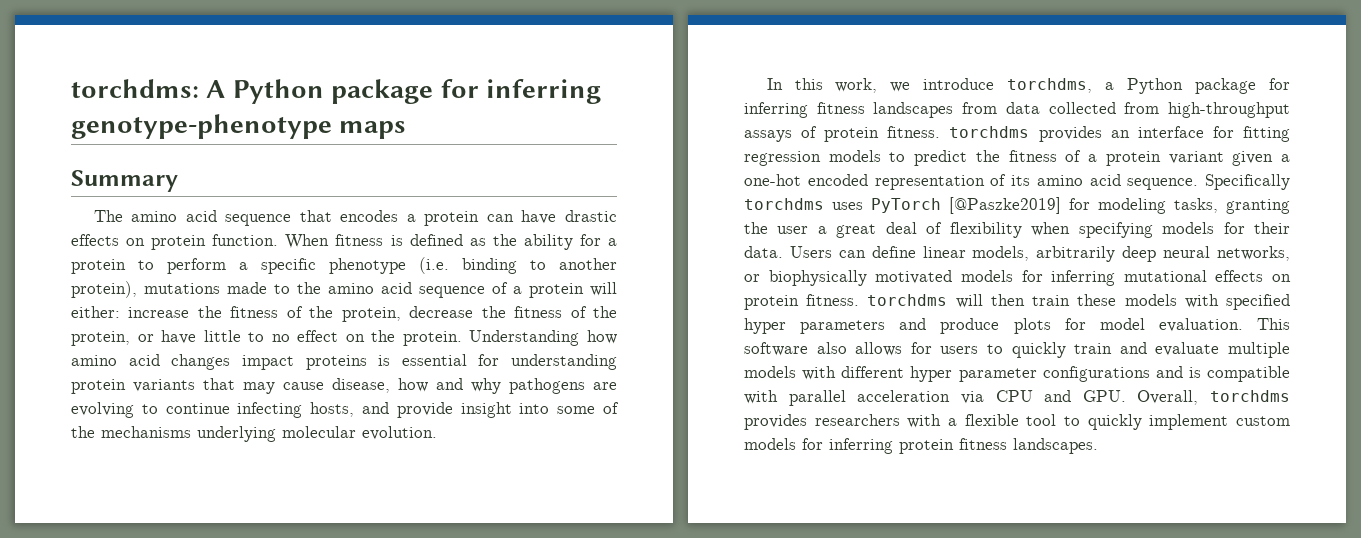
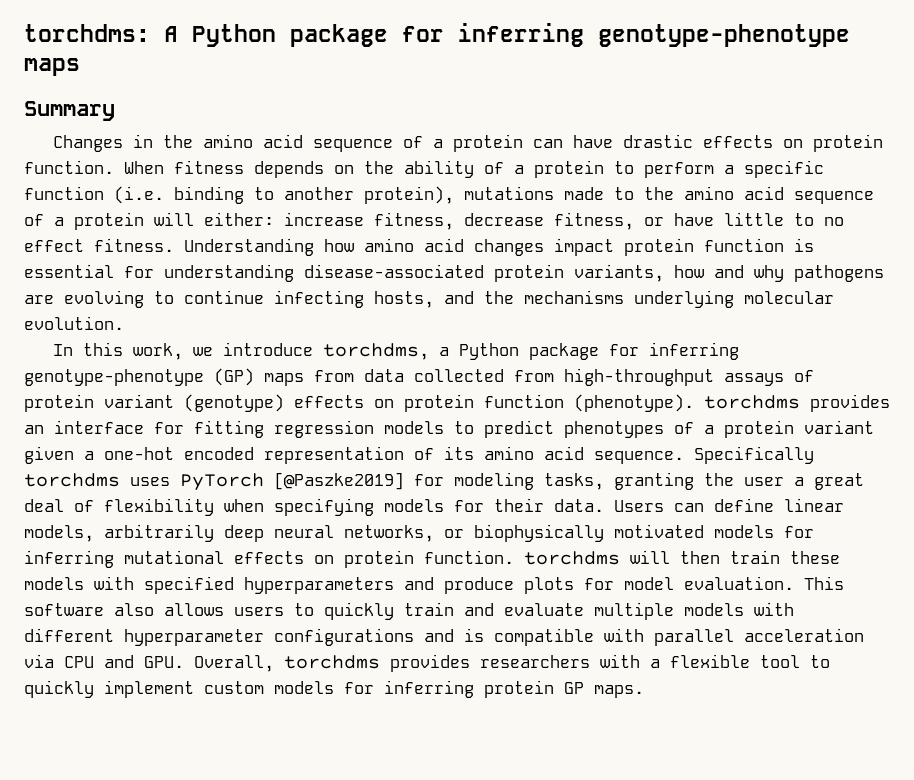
- The amino acid sequence that encodes a protein can have drastic effects on protein function.
+ Changes in the amino acid sequence of a protein can have drastic effects on protein function.
- When fitness is defined as the ability for a protein to perform a specific phenotype (i.e. binding to another protein), mutations made to the amino acid sequence of a protein will either: increase the fitness of the protein, decrease the fitness of the protein, or have little to no effect on the protein.
+ When fitness depends on the ability of a protein to perform a specific function (i.e. binding to another protein), mutations made to the amino acid sequence of a protein will either: increase fitness, decrease fitness, or have little to no effect fitness.
- Understanding how amino acid changes impact proteins is essential for understanding protein variants that may cause disease, how and why pathogens are evolving to continue infecting hosts, and provide insight into some of the mechanisms underlying molecular evolution.
+ Understanding how amino acid changes impact protein function is essential for understanding disease-associated protein variants, how and why pathogens are evolving to continue infecting hosts, and the mechanisms underlying molecular evolution.
- In this work, we introduce torchdms, a Python package for inferring fitness landscapes from data collected from high-throughput assays of protein fitness. torchdms provides an interface for fitting regression models to predict the fitness of a protein variant given a one-hot encoded representation of its amino acid sequence.
+ In this work, we introduce torchdms, a Python package for inferring genotype-phenotype (GP) maps from data collected from high-throughput assays of protein variant (genotype) effects on protein function (phenotype). torchdms provides an interface for fitting regression models to predict phenotypes of a protein variant given a one-hot encoded representation of its amino acid sequence.
- Users can define linear models, arbitrarily deep neural networks, or biophysically motivated models for inferring mutational effects on protein fitness. torchdms will then train these models with specified hyper parameters and produce plots for model evaluation.
+ Users can define linear models, arbitrarily deep neural networks, or biophysically motivated models for inferring mutational effects on protein function. torchdms will then train these models with specified hyperparameters and produce plots for model evaluation.
- This software also allows for users to quickly train and evaluate multiple models with different hyper parameter configurations and is compatible with parallel acceleration via CPU and GPU. Overall, torchdms provides researchers with a flexible tool to quickly implement custom models for inferring protein fitness landscapes.
+ This software also allows users to quickly train and evaluate multiple models with different hyperparameter configurations and is compatible with parallel acceleration via CPU and GPU. Overall, torchdms provides researchers with a flexible tool to quickly implement custom models for inferring protein GP maps.

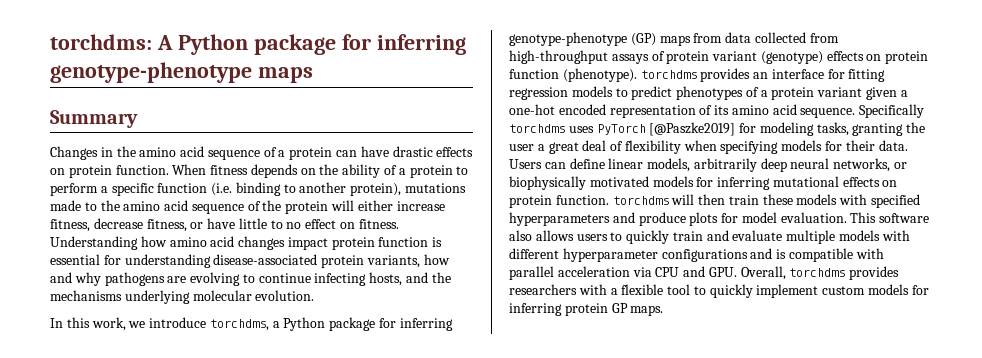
- When fitness depends on the ability of a protein to perform a specific function (i.e. binding to another protein), mutations made to the amino acid sequence of a protein will either: increase fitness, decrease fitness, or have little to no effect fitness.
+ When fitness depends on the ability of a protein to perform a specific function (i.e. binding to another protein), mutations made to the amino acid sequence of the protein will either increase fitness, decrease fitness, or have little to no effect on fitness.

